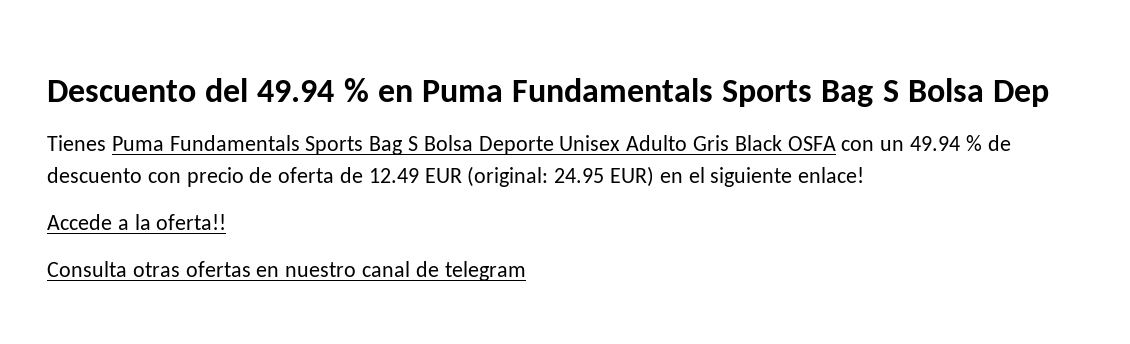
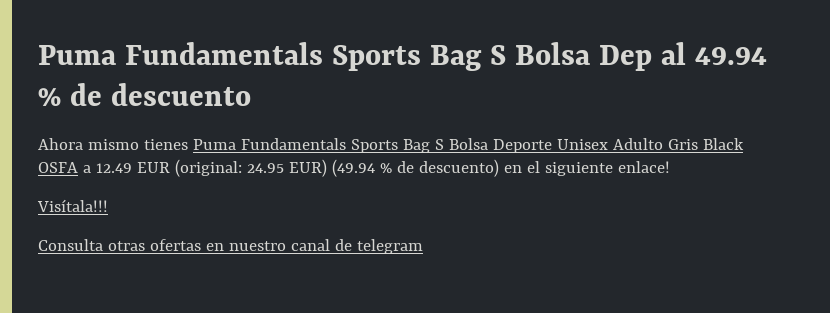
- Descuento del 49.94 % en Puma Fundamentals Sports Bag S Bolsa Dep
- Tienes Puma Fundamentals Sports Bag S Bolsa Deporte Unisex Adulto Gris Black OSFA con un 49.94 % de descuento con precio de oferta de 12.49 EUR (original: 24.95 EUR) en el siguiente enlace!
+ Puma Fundamentals Sports Bag S Bolsa Dep al 49.94 % de descuento
+ Ahora mismo tienes Puma Fundamentals Sports Bag S Bolsa Deporte Unisex Adulto Gris Black OSFA a 12.49 EUR (original: 24.95 EUR) (49.94 % de descuento) en el siguiente enlace!
- Accede a la oferta!!
+ Visítala!!!

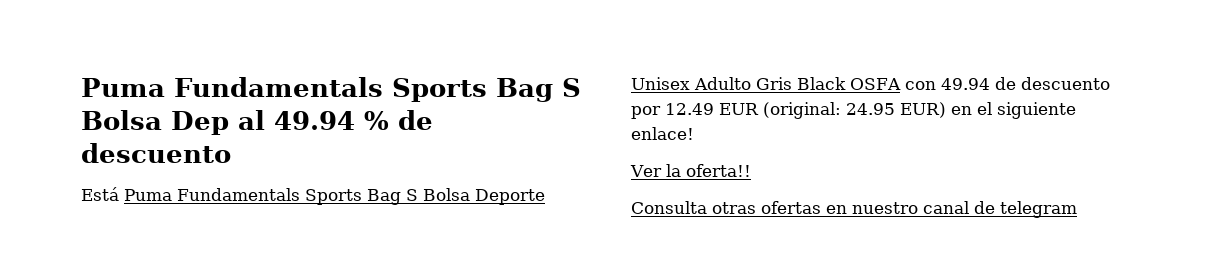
- Ahora mismo tienes Puma Fundamentals Sports Bag S Bolsa Deporte Unisex Adulto Gris Black OSFA a 12.49 EUR (original: 24.95 EUR) (49.94 % de descuento) en el siguiente enlace!
+ Está Puma Fundamentals Sports Bag S Bolsa Deporte Unisex Adulto Gris Black OSFA con 49.94 de descuento por 12.49 EUR (original: 24.95 EUR) en el siguiente enlace!
- Visítala!!!
+ Ver la oferta!!

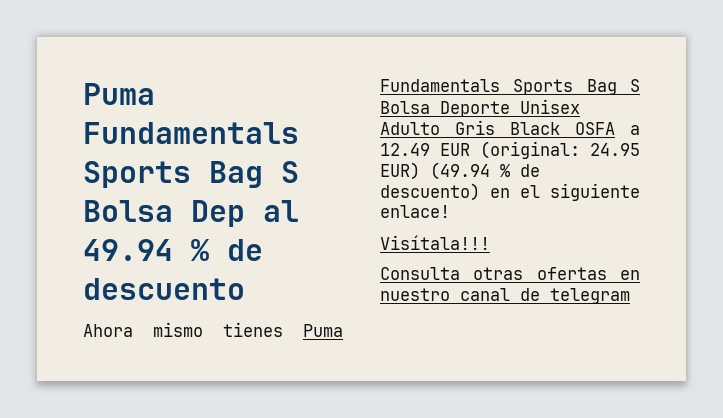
- Está Puma Fundamentals Sports Bag S Bolsa Deporte Unisex Adulto Gris Black OSFA con 49.94 de descuento por 12.49 EUR (original: 24.95 EUR) en el siguiente enlace!
+ Ahora mismo tienes Puma Fundamentals Sports Bag S Bolsa Deporte Unisex Adulto Gris Black OSFA a 12.49 EUR (original: 24.95 EUR) (49.94 % de descuento) en el siguiente enlace!
- Ver la oferta!!
+ Visítala!!!

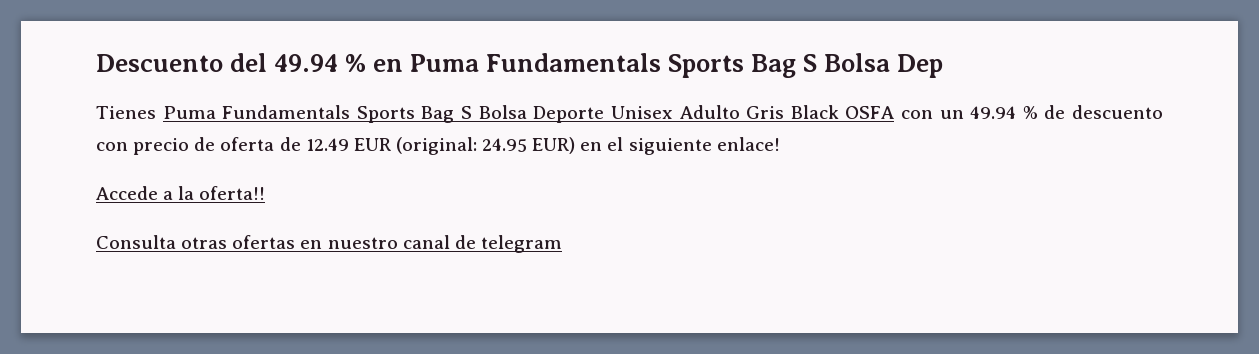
- Puma Fundamentals Sports Bag S Bolsa Dep al 49.94 % de descuento
- Ahora mismo tienes Puma Fundamentals Sports Bag S Bolsa Deporte Unisex Adulto Gris Black OSFA a 12.49 EUR (original: 24.95 EUR) (49.94 % de descuento) en el siguiente enlace!
+ Descuento del 49.94 % en Puma Fundamentals Sports Bag S Bolsa Dep
+ Tienes Puma Fundamentals Sports Bag S Bolsa Deporte Unisex Adulto Gris Black OSFA con un 49.94 % de descuento con precio de oferta de 12.49 EUR (original: 24.95 EUR) en el siguiente enlace!
- Visítala!!!
+ Accede a la oferta!!

